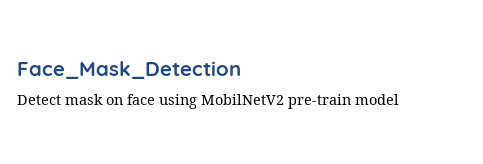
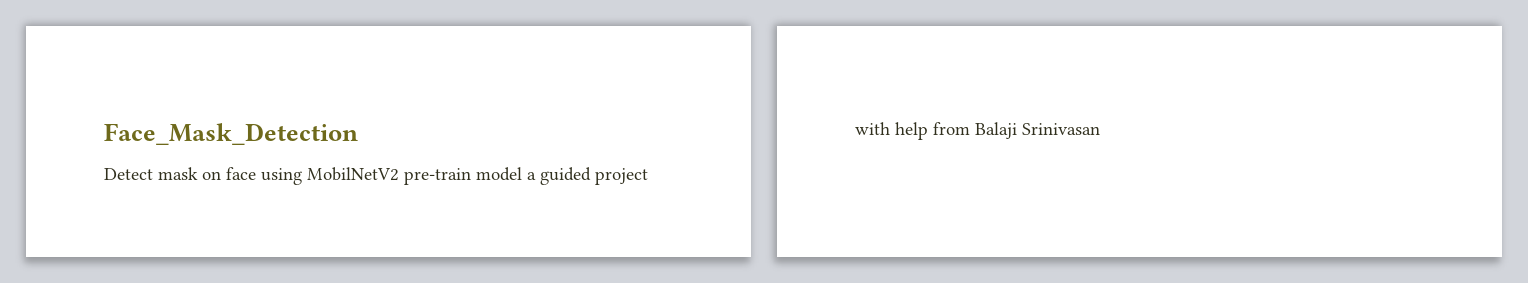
- Detect mask on face using MobilNetV2 pre-train model
+ Detect mask on face using MobilNetV2 pre-train model a guided project with help from Balaji Srinivasan

